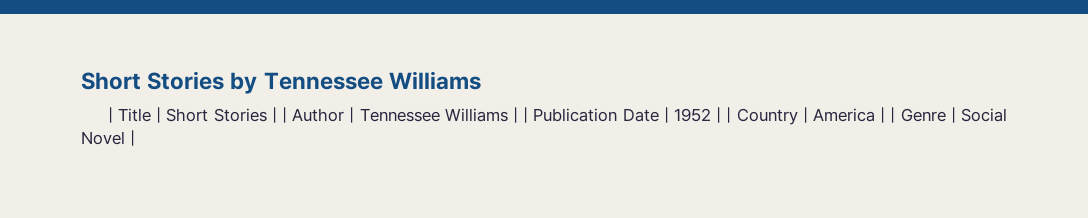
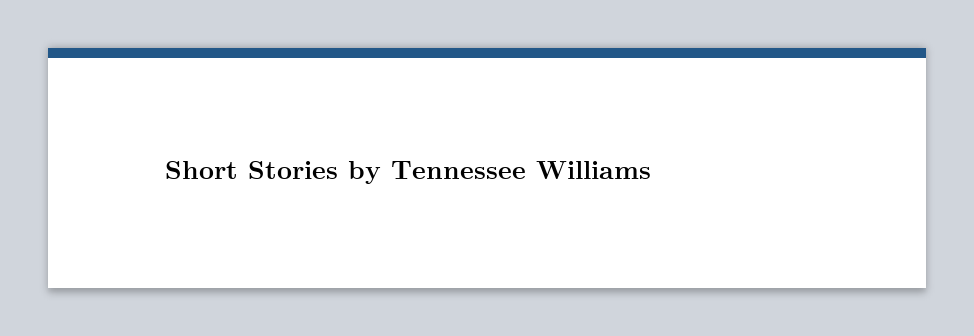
- | Title | Short Stories | | Author | Tennessee Williams | | Publication Date | 1952 | | Country | America | | Genre | Social Novel |

